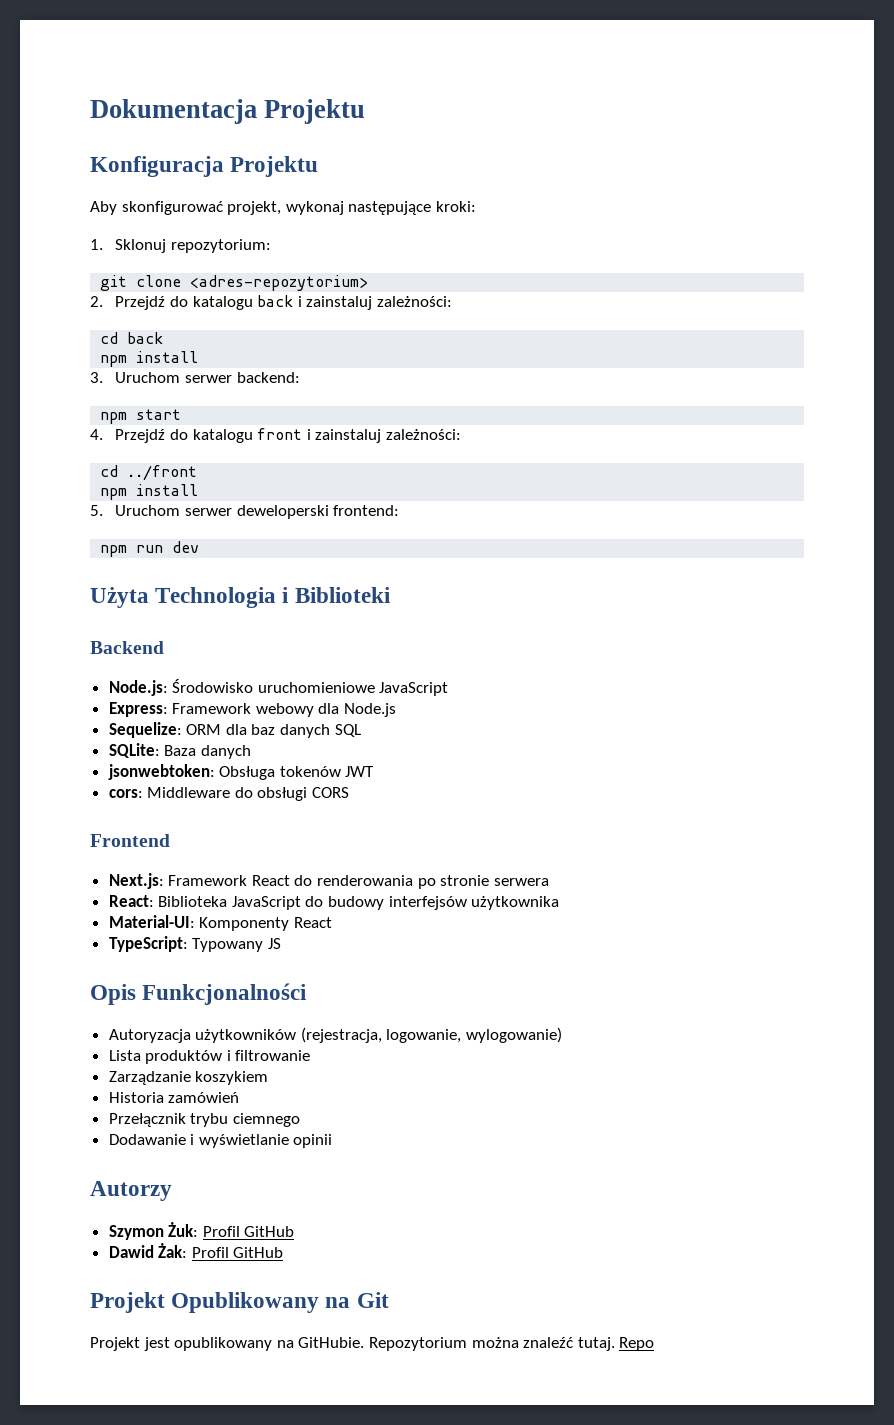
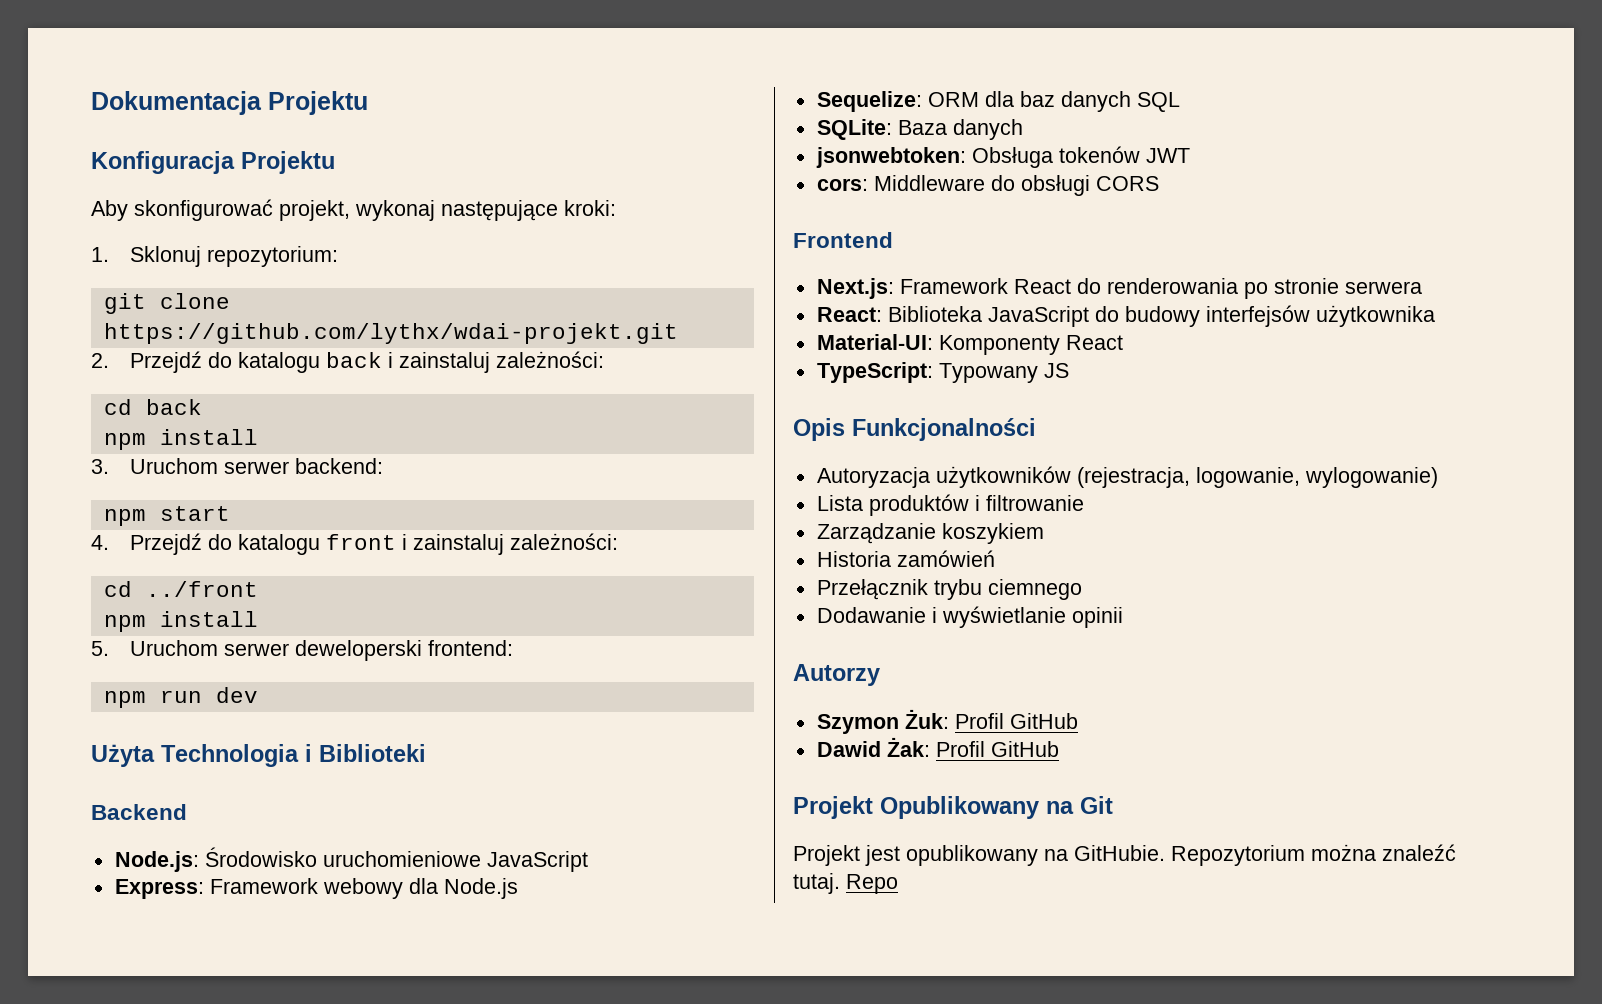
- git clone <adres-repozytorium>
+ git clone https://github.com/lythx/wdai-projekt.git

